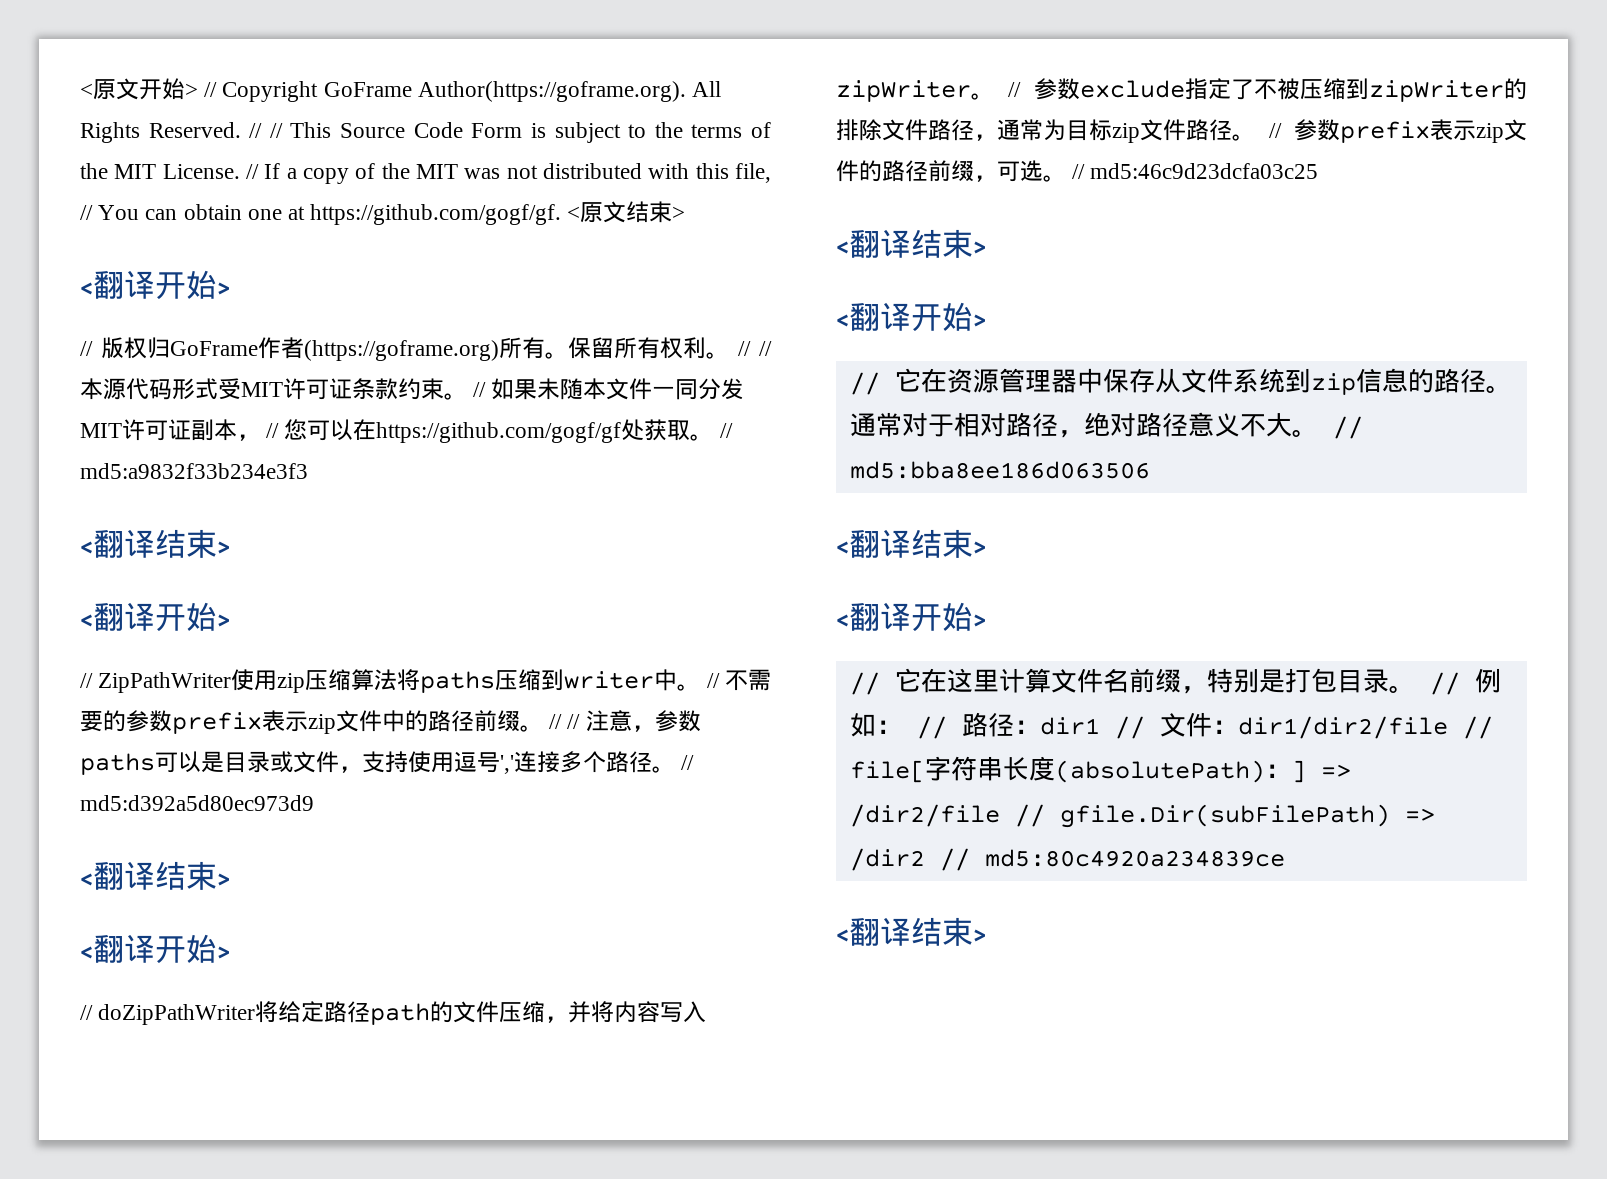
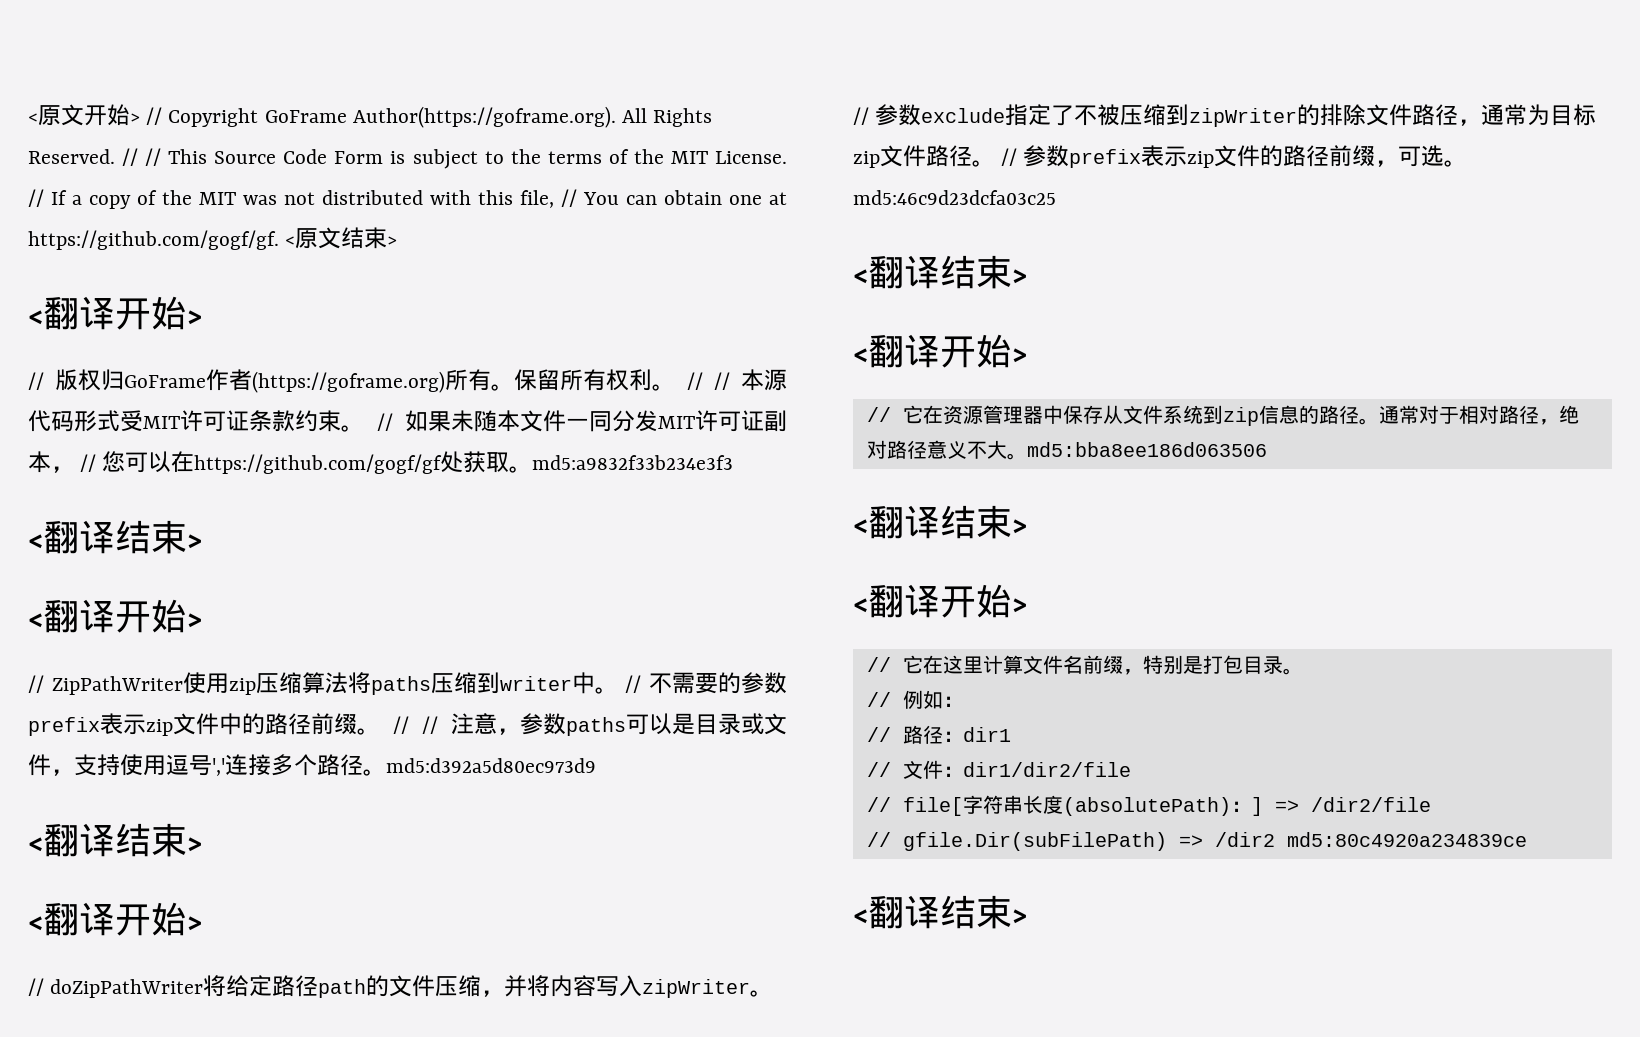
- // 如果未随本文件一同分发MIT许可证副本， // 您可以在https://github.com/gogf/gf处获取。 // md5:a9832f33b234e3f3
+ // 如果未随本文件一同分发MIT许可证副本， // 您可以在https://github.com/gogf/gf处获取。md5:a9832f33b234e3f3
- // // 注意，参数paths可以是目录或文件，支持使用逗号','连接多个路径。 // md5:d392a5d80ec973d9
+ // // 注意，参数paths可以是目录或文件，支持使用逗号','连接多个路径。md5:d392a5d80ec973d9
- // 参数prefix表示zip文件的路径前缀，可选。 // md5:46c9d23dcfa03c25
+ // 参数prefix表示zip文件的路径前缀，可选。md5:46c9d23dcfa03c25
- 通常对于相对路径，绝对路径意义不大。 // md5:bba8ee186d063506
+ 通常对于相对路径，绝对路径意义不大。md5:bba8ee186d063506
- // 它在这里计算文件名前缀，特别是打包目录。 // 例如： // 路径：dir1 // 文件：dir1/dir2/file // file[字符串长度(absolutePath)：] => /dir2/file // gfile.Dir(subFilePath) => /dir2 // md5:80c4920a234839ce
+ // 它在这里计算文件名前缀，特别是打包目录。
+ // 例如：
+ // 路径：dir1
+ // 文件：dir1/dir2/file
+ // file[字符串长度(absolutePath)：] => /dir2/file
+ // gfile.Dir(subFilePath) => /dir2 md5:80c4920a234839ce

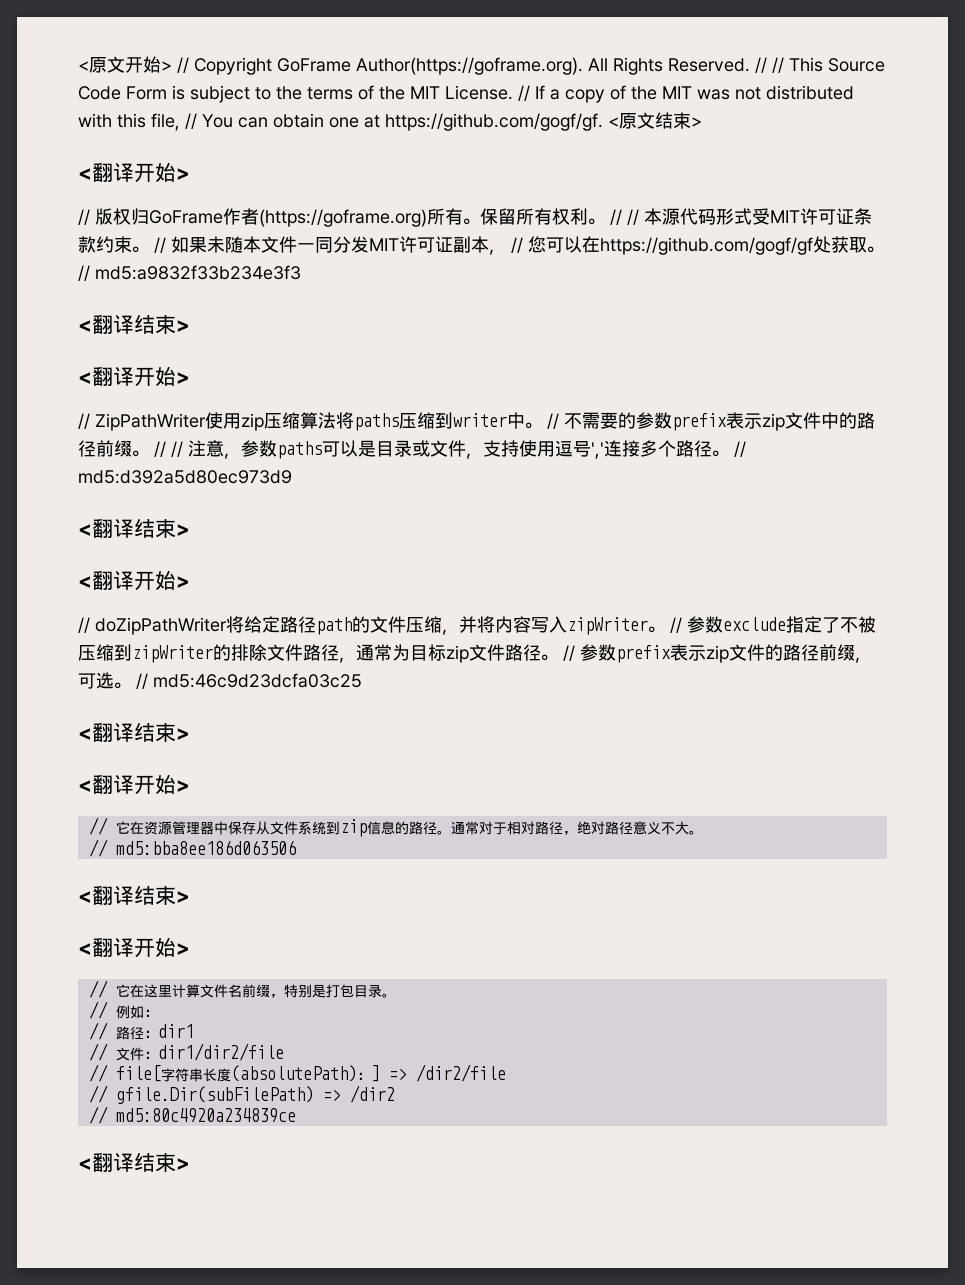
- // 如果未随本文件一同分发MIT许可证副本， // 您可以在https://github.com/gogf/gf处获取。md5:a9832f33b234e3f3
+ // 如果未随本文件一同分发MIT许可证副本， // 您可以在https://github.com/gogf/gf处获取。 // md5:a9832f33b234e3f3
- // // 注意，参数paths可以是目录或文件，支持使用逗号','连接多个路径。md5:d392a5d80ec973d9
+ // // 注意，参数paths可以是目录或文件，支持使用逗号','连接多个路径。 // md5:d392a5d80ec973d9
- // 参数prefix表示zip文件的路径前缀，可选。md5:46c9d23dcfa03c25
+ // 参数prefix表示zip文件的路径前缀，可选。 // md5:46c9d23dcfa03c25
- 通常对于相对路径，绝对路径意义不大。md5:bba8ee186d063506
+ 通常对于相对路径，绝对路径意义不大。
+ // md5:bba8ee186d063506
- // gfile.Dir(subFilePath) => /dir2 md5:80c4920a234839ce
+ // gfile.Dir(subFilePath) => /dir2
+ // md5:80c4920a234839ce

